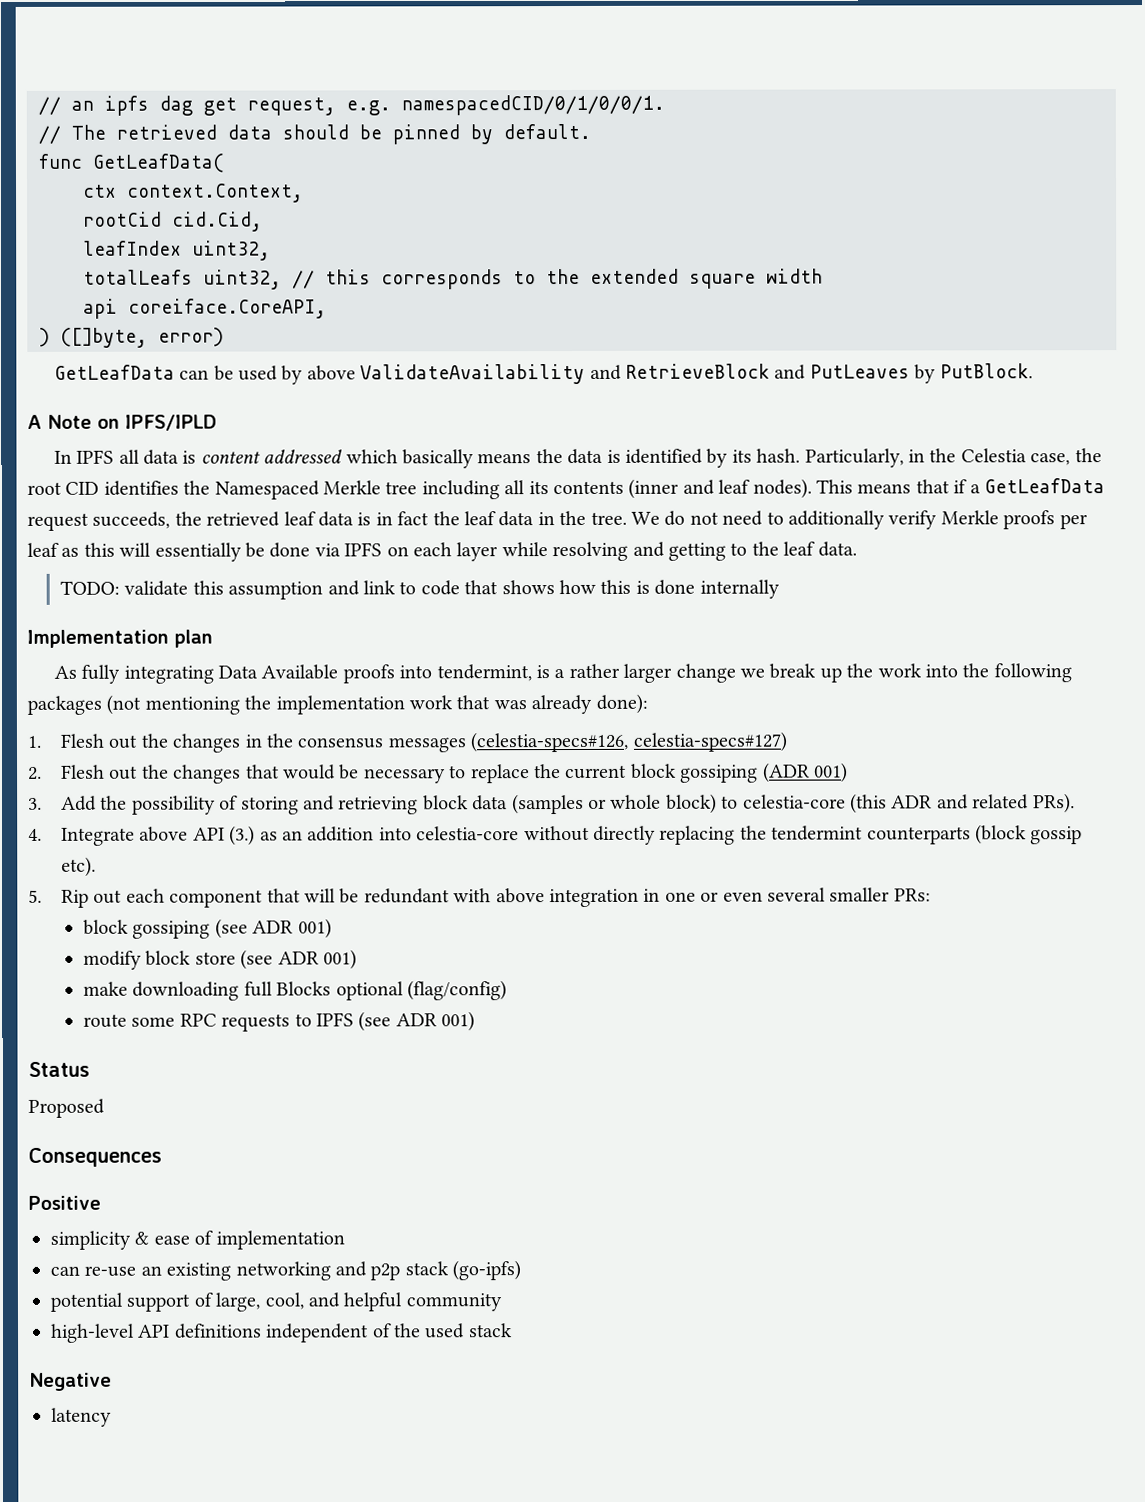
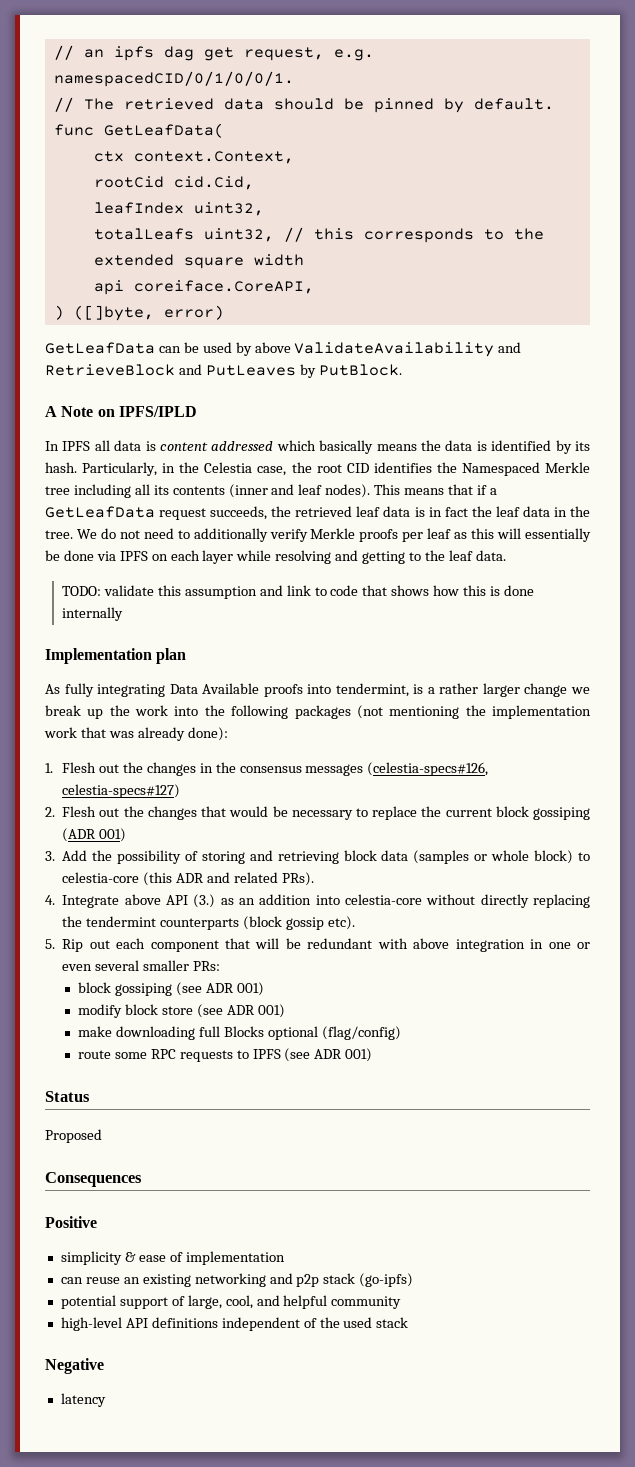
- can re-use an existing networking and p2p stack (go-ipfs)
+ can reuse an existing networking and p2p stack (go-ipfs)

